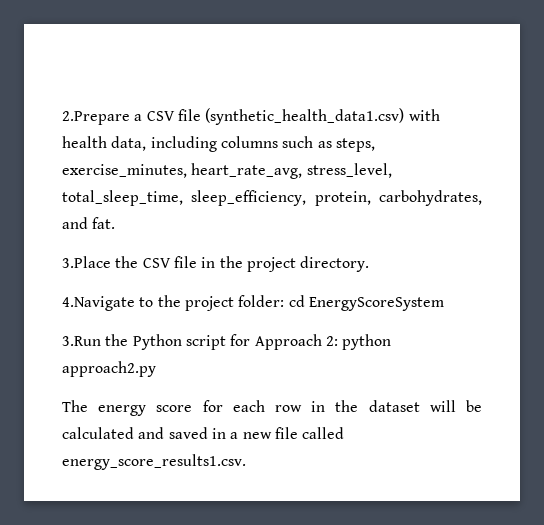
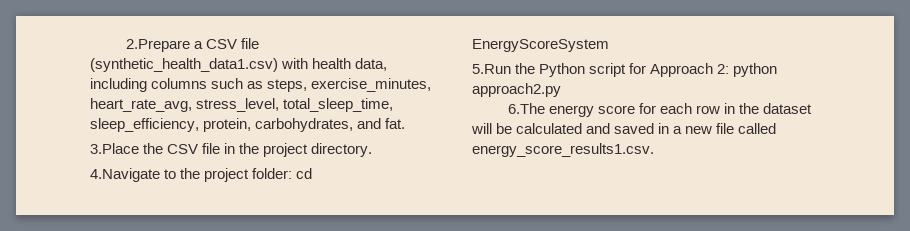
- 3.Run the Python script for Approach 2: python approach2.py
+ 5.Run the Python script for Approach 2: python approach2.py
- The energy score for each row in the dataset will be calculated and saved in a new file called energy_score_results1.csv.
+ 6.The energy score for each row in the dataset will be calculated and saved in a new file called energy_score_results1.csv.

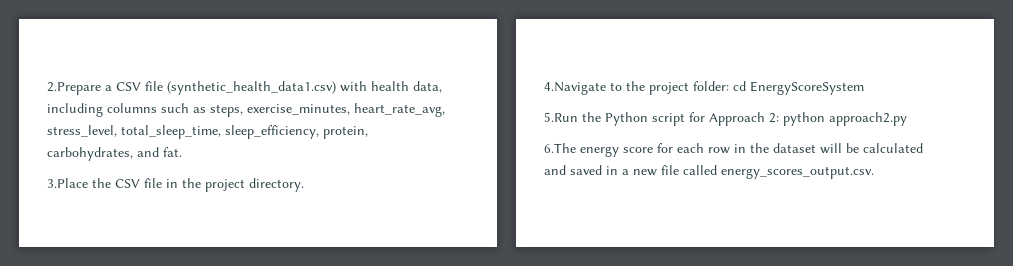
- 6.The energy score for each row in the dataset will be calculated and saved in a new file called energy_score_results1.csv.
+ 6.The energy score for each row in the dataset will be calculated and saved in a new file called energy_scores_output.csv.

